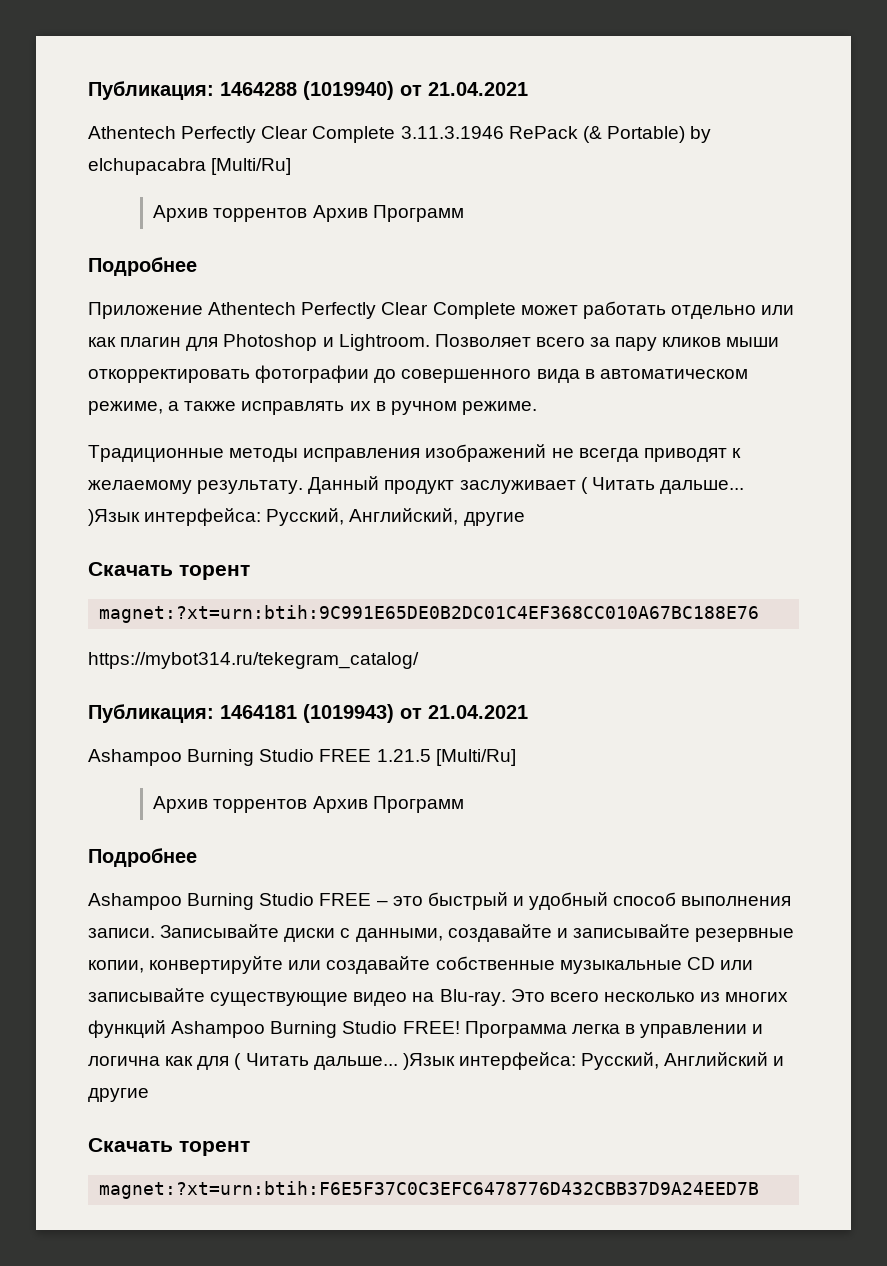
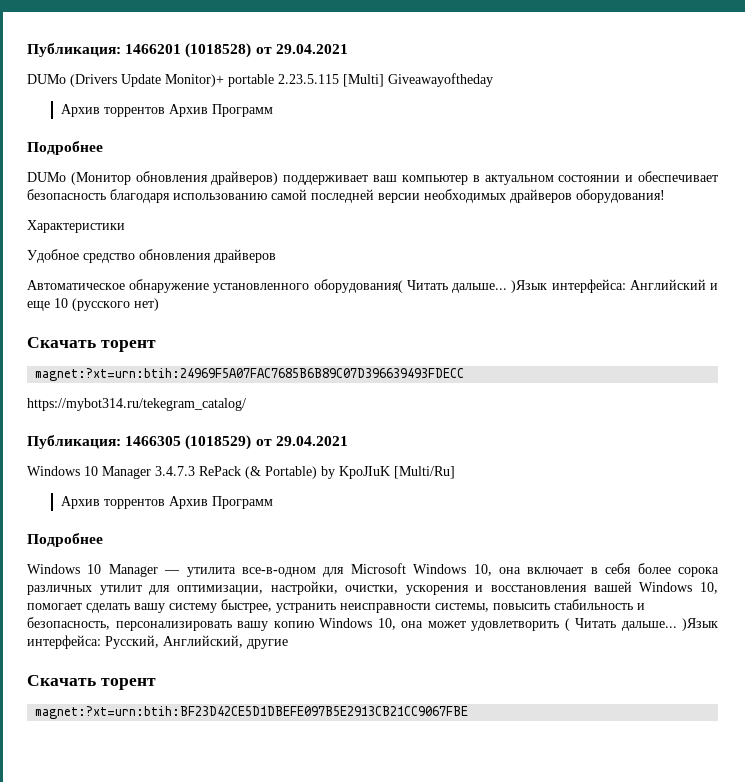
- Публикация: 1464288 (1019940) от 21.04.2021
- Athentech Perfectly Clear Complete 3.11.3.1946 RePack (& Portable) by elchupacabra [Multi/Ru]
+ Публикация: 1466201 (1018528) от 29.04.2021
+ DUMo (Drivers Update Monitor)+ portable 2.23.5.115 [Multi] Giveawayoftheday
  Архив торрентов Архив Программ
  Подробнее
- Приложение Athentech Perfectly Clear Complete может работать отдельно или как плагин для Photoshop и Lightroom. Позволяет всего за пару кликов мыши откорректировать фотографии до совершенного вида в автоматическом режиме, а также исправлять их в ручном режиме.
- Традиционные методы исправления изображений не всегда приводят к желаемому результату. Данный продукт заслуживает ( Читать дальше... )Язык интерфейса: Русский, Английский, другие
+ DUMo (Монитор обновления драйверов) поддерживает ваш компьютер в актуальном состоянии и обеспечивает безопасность благодаря использованию самой последней версии необходимых драйверов оборудования!
+ Характеристики
+ Удобное средство обновления драйверов
+ Автоматическое обнаружение установленного оборудования( Читать дальше... )Язык интерфейса: Английский и еще 10 (русского нет)
+ Скачать торент
+ magnet:?xt=urn:btih:24969F5A07FAC7685B6B89C07D396639493FDECC
+ https://mybot314.ru/tekegram_catalog/
+ Публикация: 1466305 (1018529) от 29.04.2021
+ Windows 10 Manager 3.4.7.3 RePack (& Portable) by KpoJIuK [Multi/Ru]
+ Архив торрентов Архив Программ
+ Подробнее
+ Windows 10 Manager — утилита все-в-одном для Microsoft Windows 10, она включает в себя более сорока различных утилит для оптимизации, настройки, очистки, ускорения и восстановления вашей Windows 10, помогает сделать вашу систему быстрее, устранить неисправности системы, повысить стабильность и безопасность, персонализировать вашу копию Windows 10, она может удовлетворить ( Читать дальше... )Язык интерфейса: Русский, Английский, другие
- magnet:?xt=urn:btih:9C991E65DE0B2DC01C4EF368CC010A67BC188E76
- https://mybot314.ru/tekegram_catalog/
- Публикация: 1464181 (1019943) от 21.04.2021
- Ashampoo Burning Studio FREE 1.21.5 [Multi/Ru]
- Архив торрентов Архив Программ
- Подробнее
- Ashampoo Burning Studio FREE – это быстрый и удобный способ выполнения записи. Записывайте диски с данными, создавайте и записывайте резервные копии, конвертируйте или создавайте собственные музыкальные CD или записывайте существующие видео на Blu-ray. Это всего несколько из многих функций Ashampoo Burning Studio FREE! Программа легка в управлении и логична как для ( Читать дальше... )Язык интерфейса: Русский, Английский и другие
- Скачать торент
- magnet:?xt=urn:btih:F6E5F37C0C3EFC6478776D432CBB37D9A24EED7B
+ magnet:?xt=urn:btih:BF23D42CE5D1DBEFE097B5E2913CB21CC9067FBE

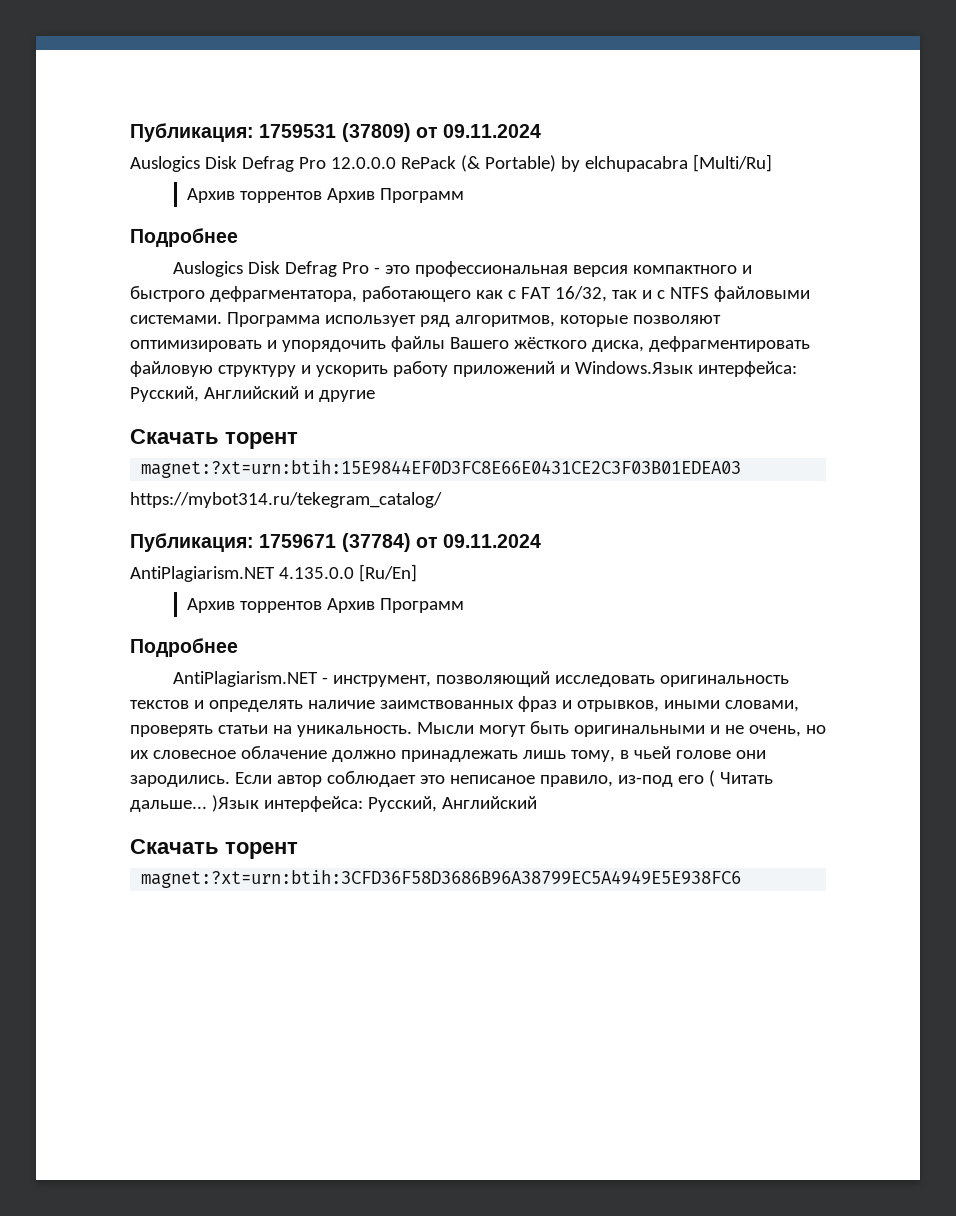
- Публикация: 1466201 (1018528) от 29.04.2021
- DUMo (Drivers Update Monitor)+ portable 2.23.5.115 [Multi] Giveawayoftheday
- Архив торрентов Архив Программ
- Подробнее
- DUMo (Монитор обновления драйверов) поддерживает ваш компьютер в актуальном состоянии и обеспечивает безопасность благодаря использованию самой последней версии необходимых драйверов оборудования!
- Характеристики
- Удобное средство обновления драйверов
- Автоматическое обнаружение установленного оборудования( Читать дальше... )Язык интерфейса: Английский и еще 10 (русского нет)
- Скачать торент
- magnet:?xt=urn:btih:24969F5A07FAC7685B6B89C07D396639493FDECC
- https://mybot314.ru/tekegram_catalog/
- Публикация: 1466305 (1018529) от 29.04.2021
- Windows 10 Manager 3.4.7.3 RePack (& Portable) by KpoJIuK [Multi/Ru]
+ Публикация: 1759531 (37809) от 09.11.2024
+ Auslogics Disk Defrag Pro 12.0.0.0 RePack (& Portable) by elchupacabra [Multi/Ru]
- Windows 10 Manager — утилита все-в-одном для Microsoft Windows 10, она включает в себя более сорока различных утилит для оптимизации, настройки, очистки, ускорения и восстановления вашей Windows 10, помогает сделать вашу систему быстрее, устранить неисправности системы, повысить стабильность и безопасность, персонализировать вашу копию Windows 10, она может удовлетворить ( Читать дальше... )Язык интерфейса: Русский, Английский, другие
+ Auslogics Disk Defrag Pro - это профессиональная версия компактного и быстрого дефрагментатора, работающего как с FAT 16/32, так и с NTFS файловыми системами. Программа использует ряд алгоритмов, которые позволяют оптимизировать и упорядочить файлы Вашего жёсткого диска, дефрагментировать файловую структуру и ускорить работу приложений и Windows.Язык интерфейса: Русский, Английский и другие
  Скачать торент
- magnet:?xt=urn:btih:BF23D42CE5D1DBEFE097B5E2913CB21CC9067FBE
+ magnet:?xt=urn:btih:15E9844EF0D3FC8E66E0431CE2C3F03B01EDEA03
+ https://mybot314.ru/tekegram_catalog/
+ Публикация: 1759671 (37784) от 09.11.2024
+ AntiPlagiarism.NET 4.135.0.0 [Ru/En]
+ Архив торрентов Архив Программ
+ Подробнее
+ AntiPlagiarism.NET - инструмент, позволяющий исследовать оригинальность текстов и определять наличие заимствованных фраз и отрывков, иными словами, проверять статьи на уникальность. Мысли могут быть оригинальными и не очень, но их словесное облачение должно принадлежать лишь тому, в чьей голове они зародились. Если автор соблюдает это неписаное правило, из-под его ( Читать дальше... )Язык интерфейса: Русский, Английский
+ Скачать торент
+ magnet:?xt=urn:btih:3CFD36F58D3686B96A38799EC5A4949E5E938FC6

